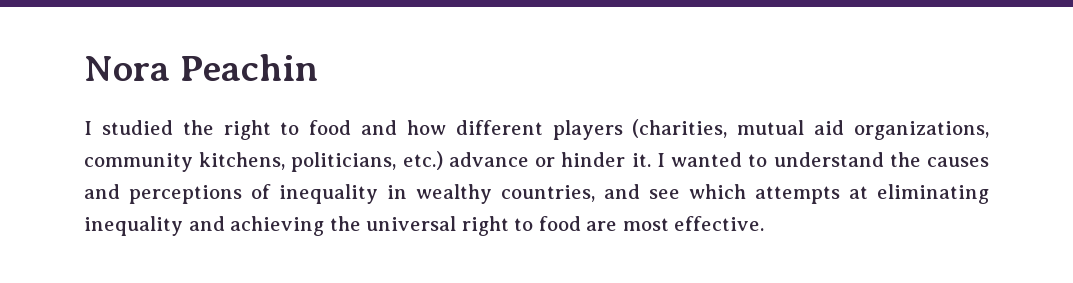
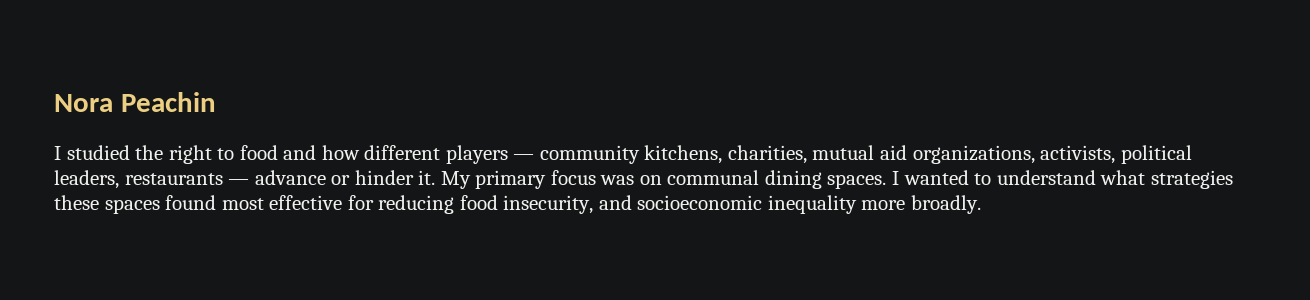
- I studied the right to food and how different players (charities, mutual aid organizations, community kitchens, politicians, etc.) advance or hinder it. I wanted to understand the causes and perceptions of inequality in wealthy countries, and see which attempts at eliminating inequality and achieving the universal right to food are most effective.
+ I studied the right to food and how different players — community kitchens, charities, mutual aid organizations, activists, political leaders, restaurants — advance or hinder it. My primary focus was on communal dining spaces. I wanted to understand what strategies these spaces found most effective for reducing food insecurity, and socioeconomic inequality more broadly.

